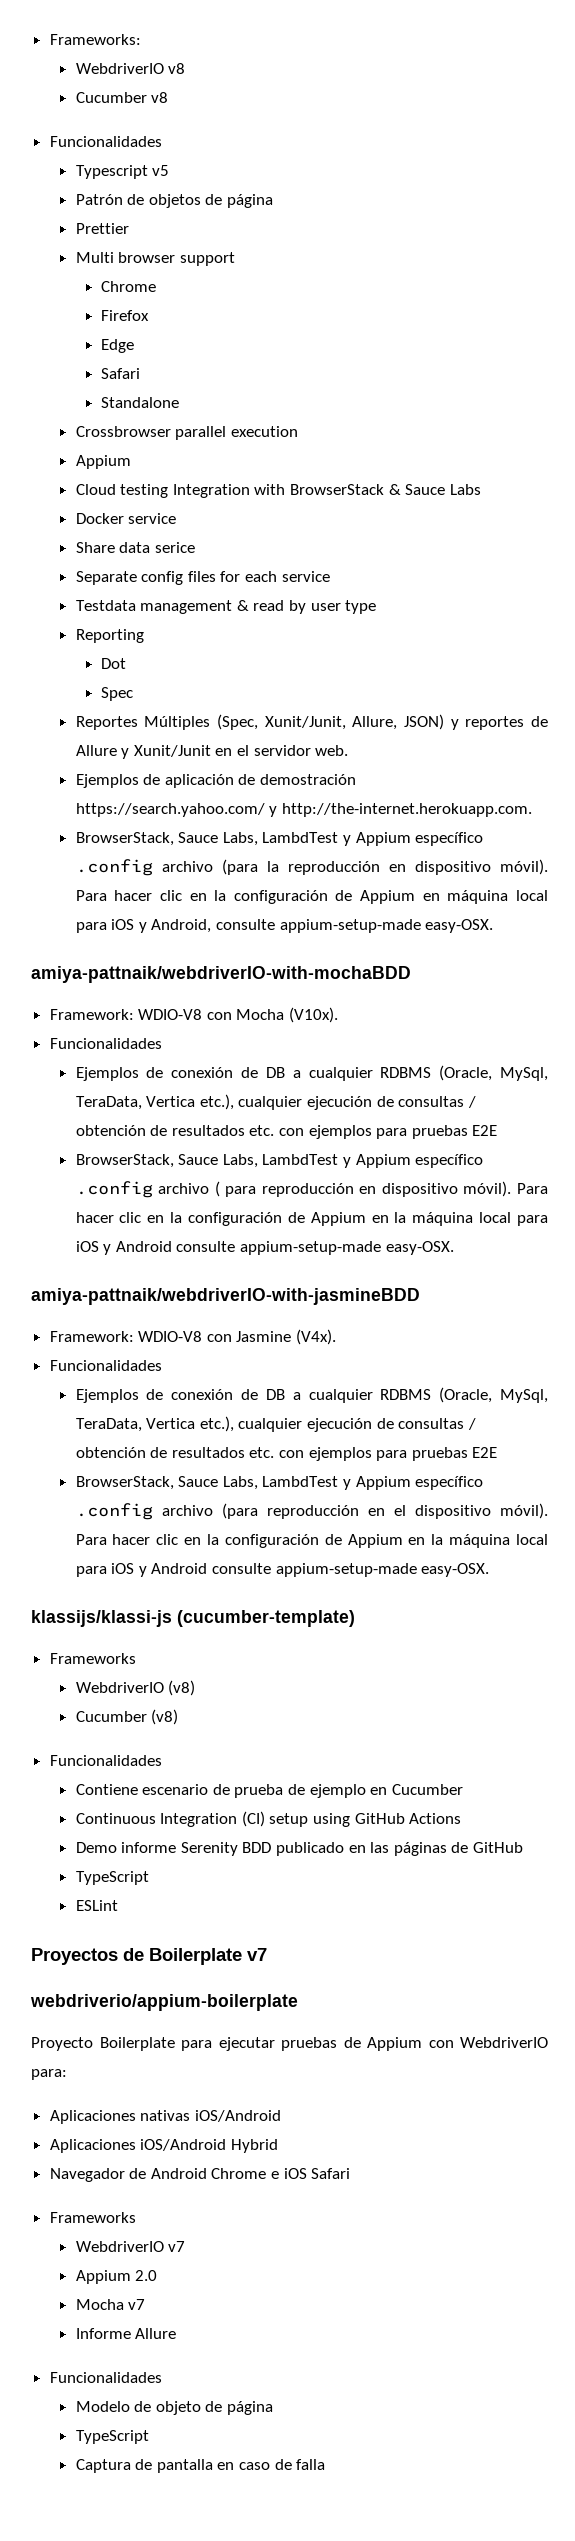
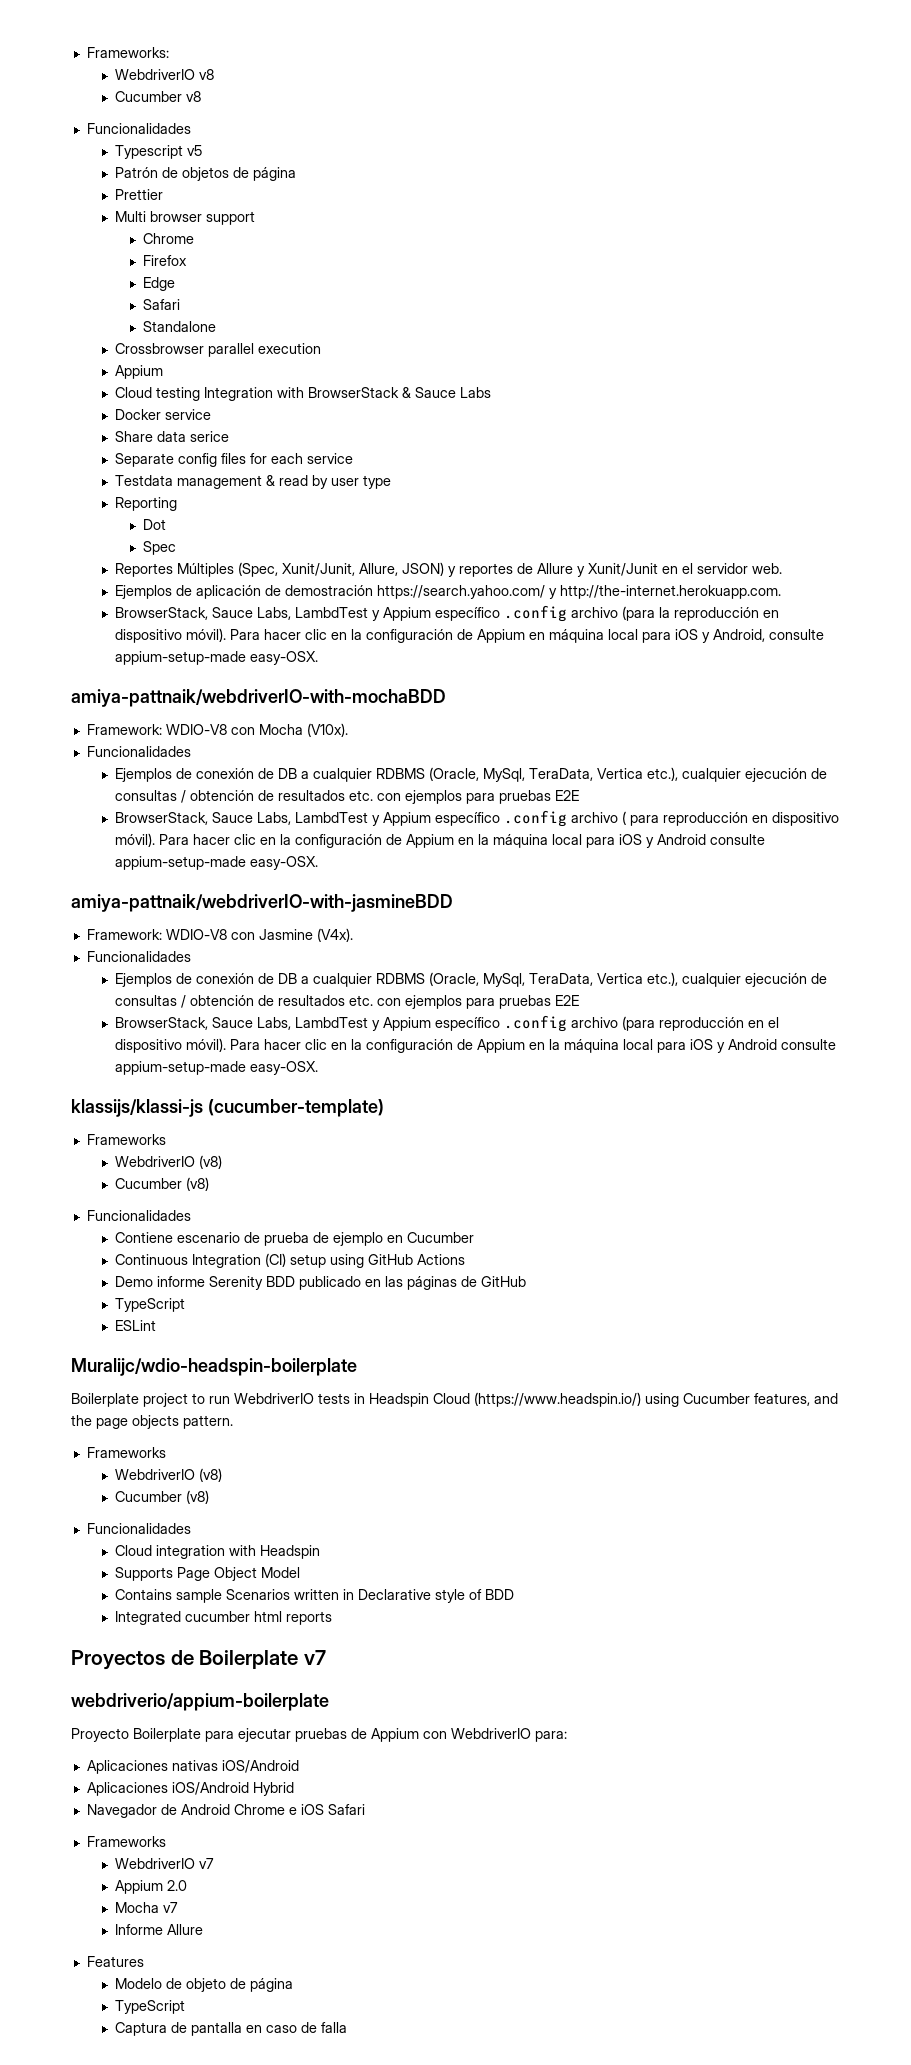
+ Muralijc/wdio-headspin-boilerplate
+ Boilerplate project to run WebdriverIO tests in Headspin Cloud (https://www.headspin.io/) using Cucumber features, and the page objects pattern.
+ Frameworks
+ WebdriverIO (v8)
+ Cucumber (v8)
+ Funcionalidades
+ Cloud integration with Headspin
+ Supports Page Object Model
+ Contains sample Scenarios written in Declarative style of BDD
+ Integrated cucumber html reports
  Informe Allure
- Funcionalidades
+ Features

